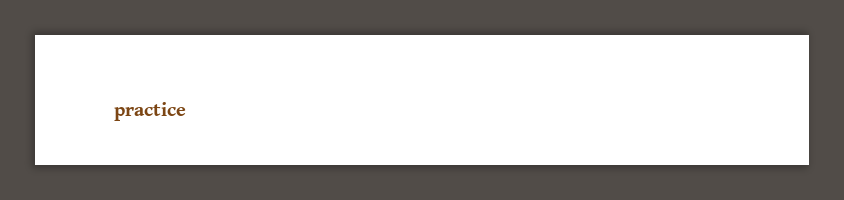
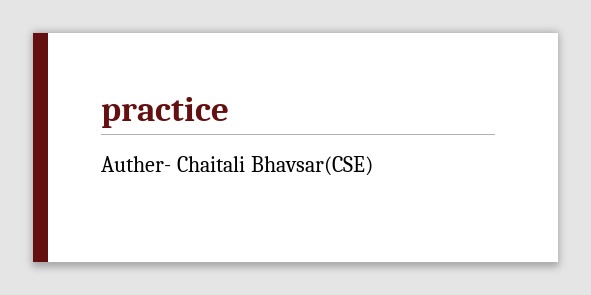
+ Auther- Chaitali Bhavsar(CSE)

